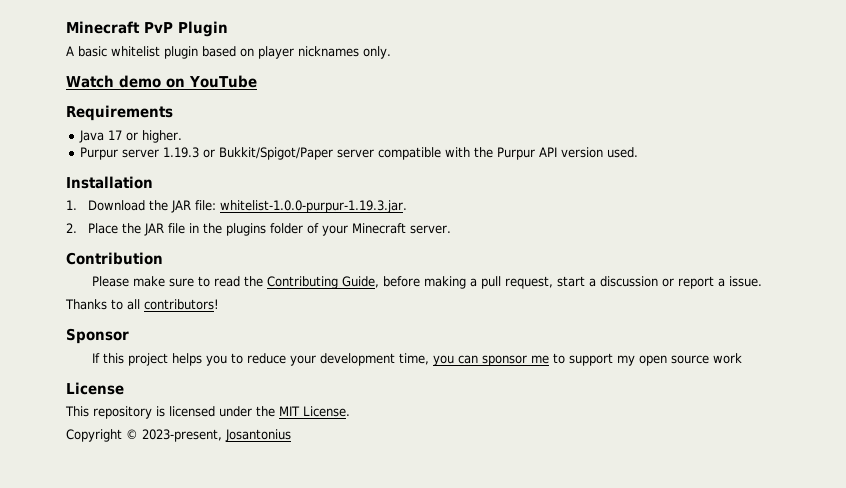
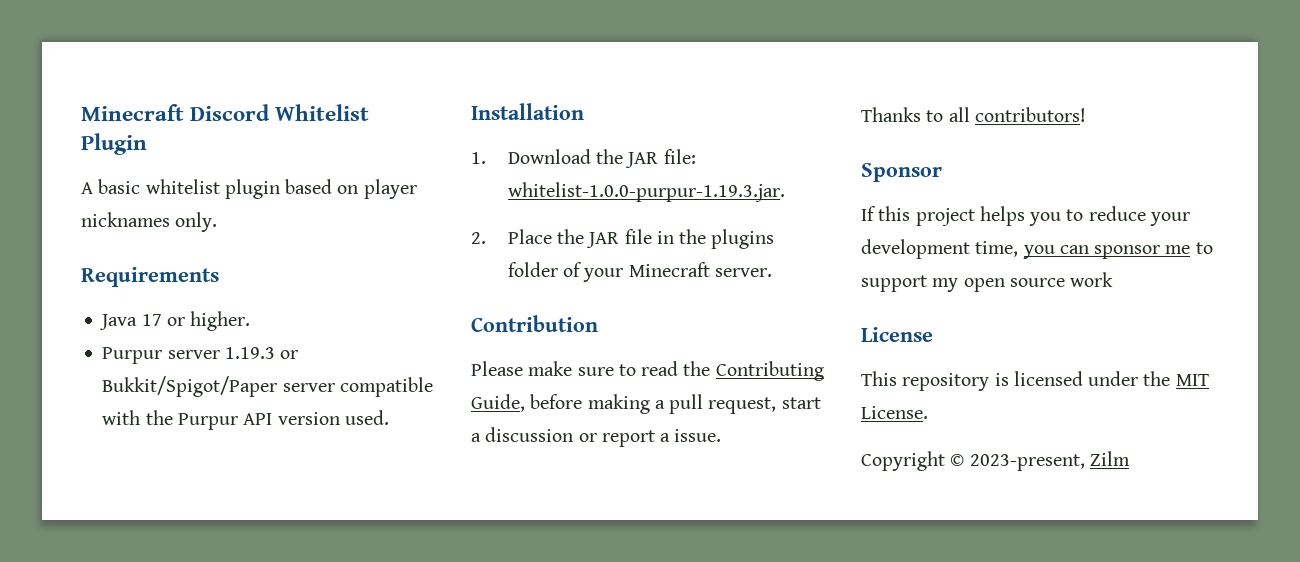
- Minecraft PvP Plugin
+ Minecraft Discord Whitelist Plugin
- Watch demo on YouTube
- Copyright © 2023-present, Josantonius
+ Copyright © 2023-present, Zilm

